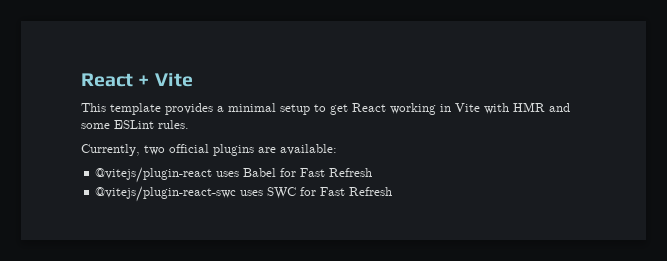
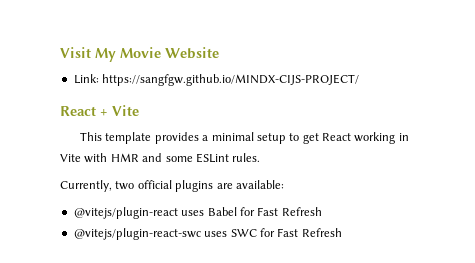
+ Visit My Movie Website
+ Link: https://sangfgw.github.io/MINDX-CIJS-PROJECT/

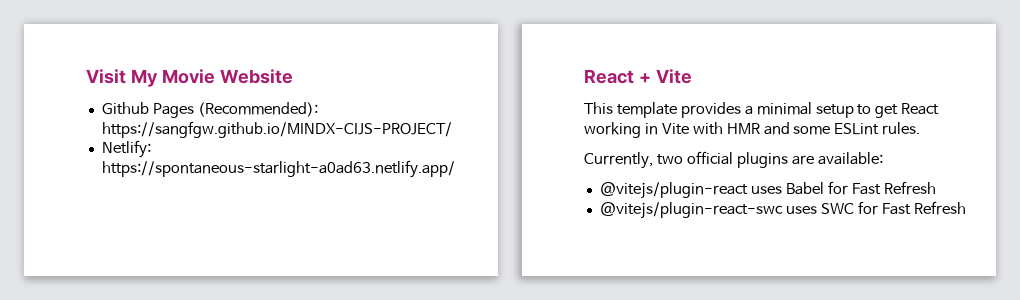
- Link: https://sangfgw.github.io/MINDX-CIJS-PROJECT/
+ Github Pages (Recommended): https://sangfgw.github.io/MINDX-CIJS-PROJECT/
+ Netlify: https://spontaneous-starlight-a0ad63.netlify.app/

